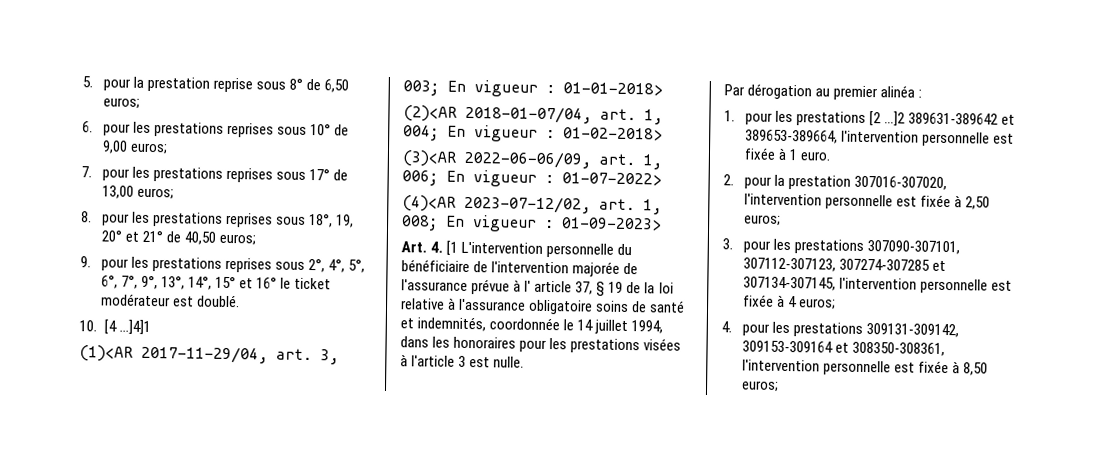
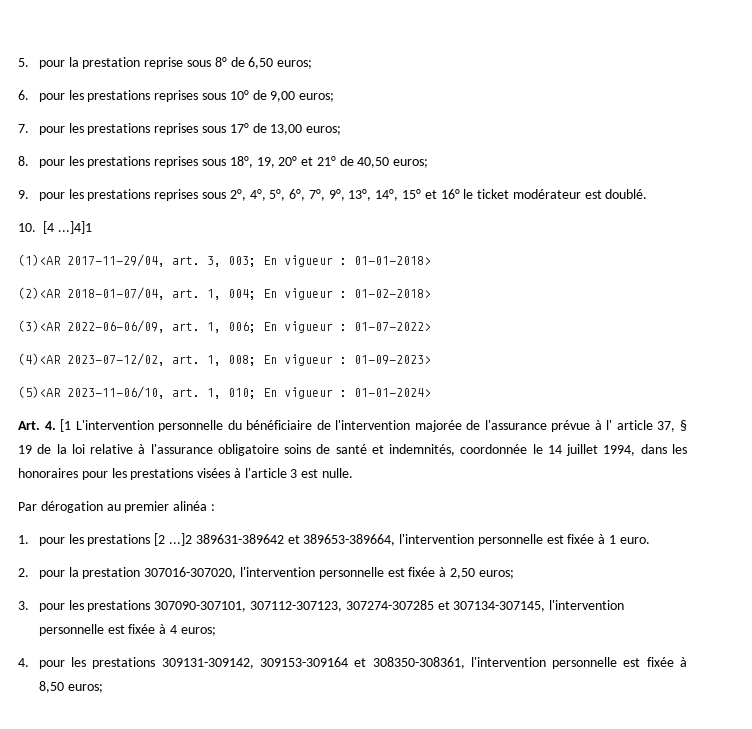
+ (5)<AR 2023-11-06/10, art. 1, 010; En vigueur : 01-01-2024>

